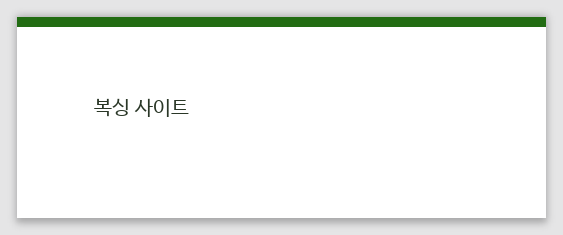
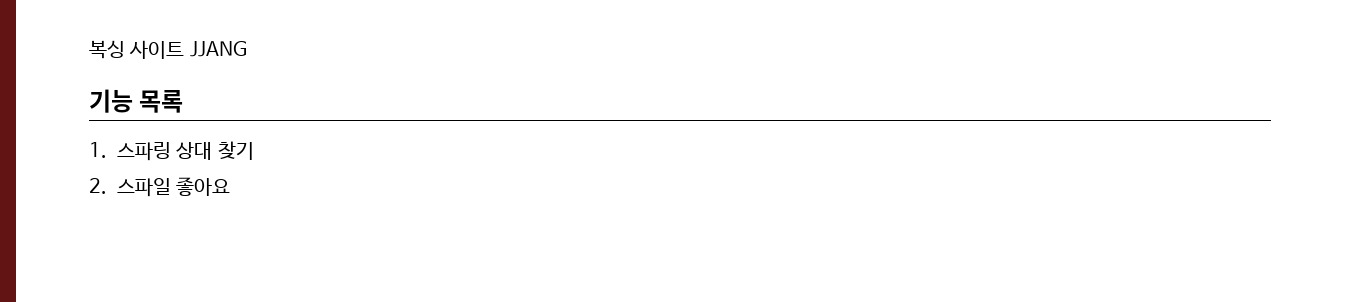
- 복싱 사이트
+ 복싱 사이트 JJANG
+ 기능 목록
+ 1. 스파링 상대 찾기
+ 2. 스파일 좋아요

